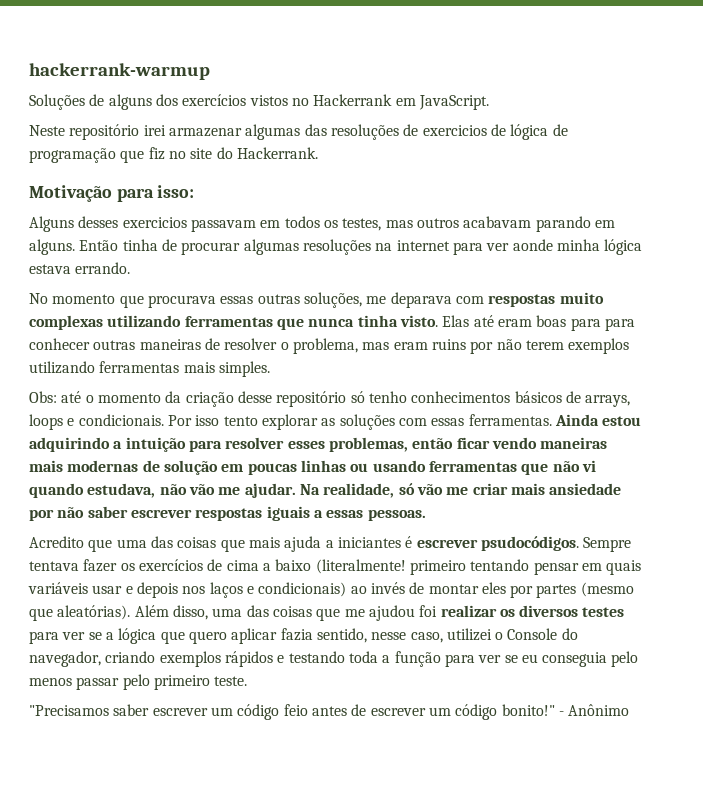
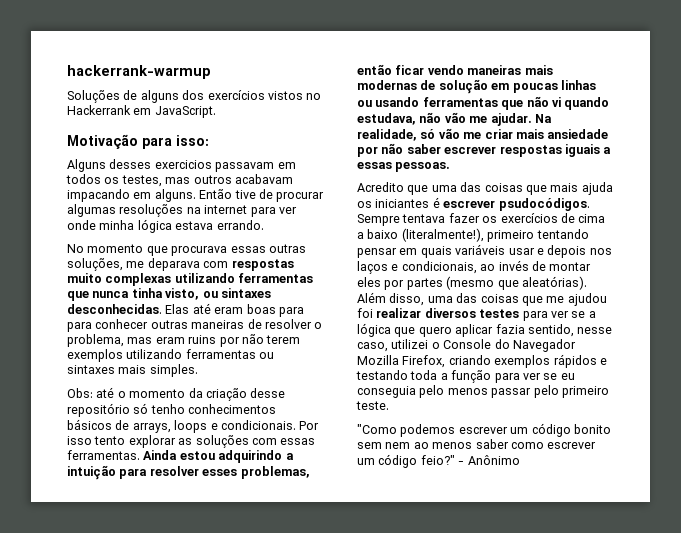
- Neste repositório irei armazenar algumas das resoluções de exercicios de lógica de programação que fiz no site do Hackerrank.
- Alguns desses exercicios passavam em todos os testes, mas outros acabavam parando em alguns.
+ Alguns desses exercicios passavam em todos os testes, mas outros acabavam impacando em alguns.
- Então tinha de procurar algumas resoluções na internet para ver aonde minha lógica estava errando.
+ Então tive de procurar algumas resoluções na internet para ver onde minha lógica estava errando.
- No momento que procurava essas outras soluções, me deparava com respostas muito complexas utilizando ferramentas que nunca tinha visto.
+ No momento que procurava essas outras soluções, me deparava com respostas muito complexas utilizando ferramentas que nunca tinha visto, ou sintaxes desconhecidas.
- Elas até eram boas para para conhecer outras maneiras de resolver o problema, mas eram ruins por não terem exemplos utilizando ferramentas mais simples.
+ Elas até eram boas para para conhecer outras maneiras de resolver o problema, mas eram ruins por não terem exemplos utilizando ferramentas ou sintaxes mais simples.
- Acredito que uma das coisas que mais ajuda a iniciantes é escrever psudocódigos.
+ Acredito que uma das coisas que mais ajuda os iniciantes é escrever psudocódigos.
- Sempre tentava fazer os exercícios de cima a baixo (literalmente! primeiro tentando pensar em quais variáveis usar e depois nos laços e condicionais) ao invés de montar eles por partes (mesmo que aleatórias).
+ Sempre tentava fazer os exercícios de cima a baixo (literalmente!), primeiro tentando pensar em quais variáveis usar e depois nos laços e condicionais, ao invés de montar eles por partes (mesmo que aleatórias).
- Além disso, uma das coisas que me ajudou foi realizar os diversos testes para ver se a lógica que quero aplicar fazia sentido, nesse caso, utilizei o Console do navegador, criando exemplos rápidos e testando toda a função para ver se eu conseguia pelo menos passar pelo primeiro teste.
+ Além disso, uma das coisas que me ajudou foi realizar diversos testes para ver se a lógica que quero aplicar fazia sentido, nesse caso, utilizei o Console do Navegador Mozilla Firefox, criando exemplos rápidos e testando toda a função para ver se eu conseguia pelo menos passar pelo primeiro teste.
- "Precisamos saber escrever um código feio antes de escrever um código bonito!"
+ "Como podemos escrever um código bonito sem nem ao menos saber como escrever um código feio?"

